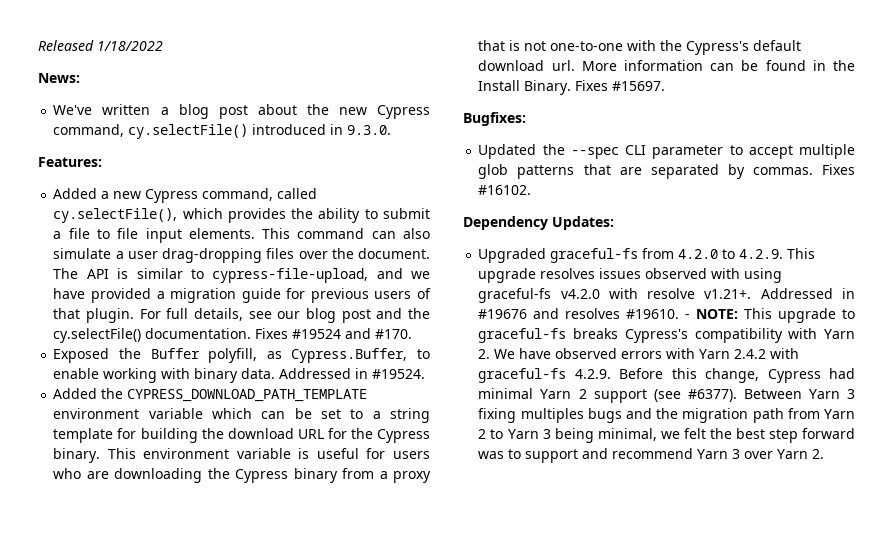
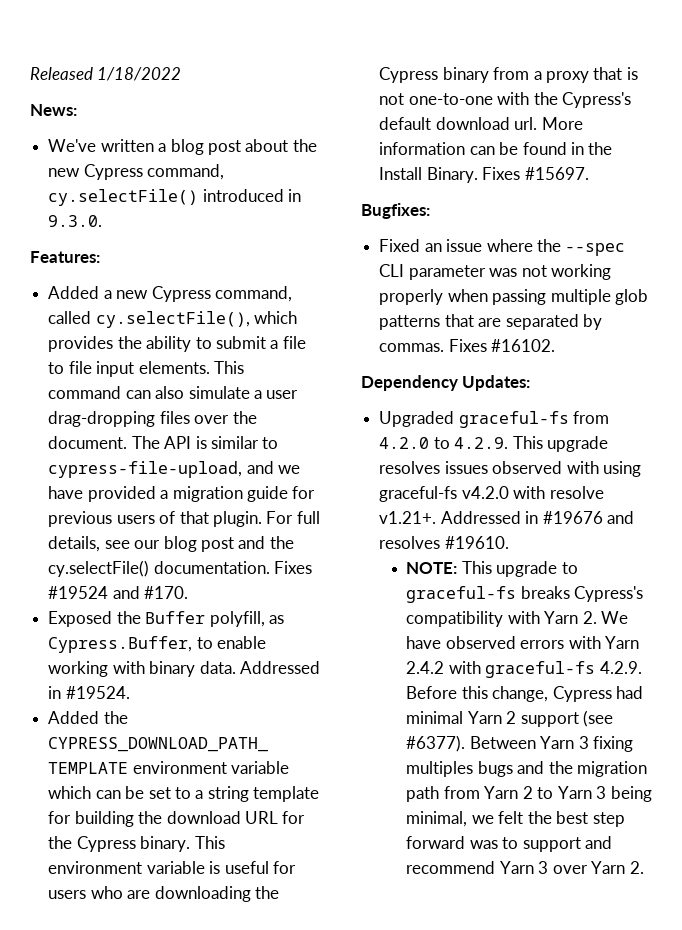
- Updated the --spec CLI parameter to accept multiple glob patterns that are separated by commas.
+ Fixed an issue where the --spec CLI parameter was not working properly when passing multiple glob patterns that are separated by commas.
- Upgraded graceful-fs from 4.2.0 to 4.2.9. This upgrade resolves issues observed with using graceful-fs v4.2.0 with resolve v1.21+. Addressed in #19676 and resolves #19610. - NOTE: This upgrade to graceful-fs breaks Cypress's compatibility with Yarn 2. We have observed errors with Yarn 2.4.2 with graceful-fs 4.2.9. Before this change, Cypress had minimal Yarn 2 support (see #6377).
+ Upgraded graceful-fs from 4.2.0 to 4.2.9. This upgrade resolves issues observed with using graceful-fs v4.2.0 with resolve v1.21+. Addressed in #19676 and resolves #19610.
+ NOTE: This upgrade to graceful-fs breaks Cypress's compatibility with Yarn 2. We have observed errors with Yarn 2.4.2 with graceful-fs 4.2.9. Before this change, Cypress had minimal Yarn 2 support (see #6377).

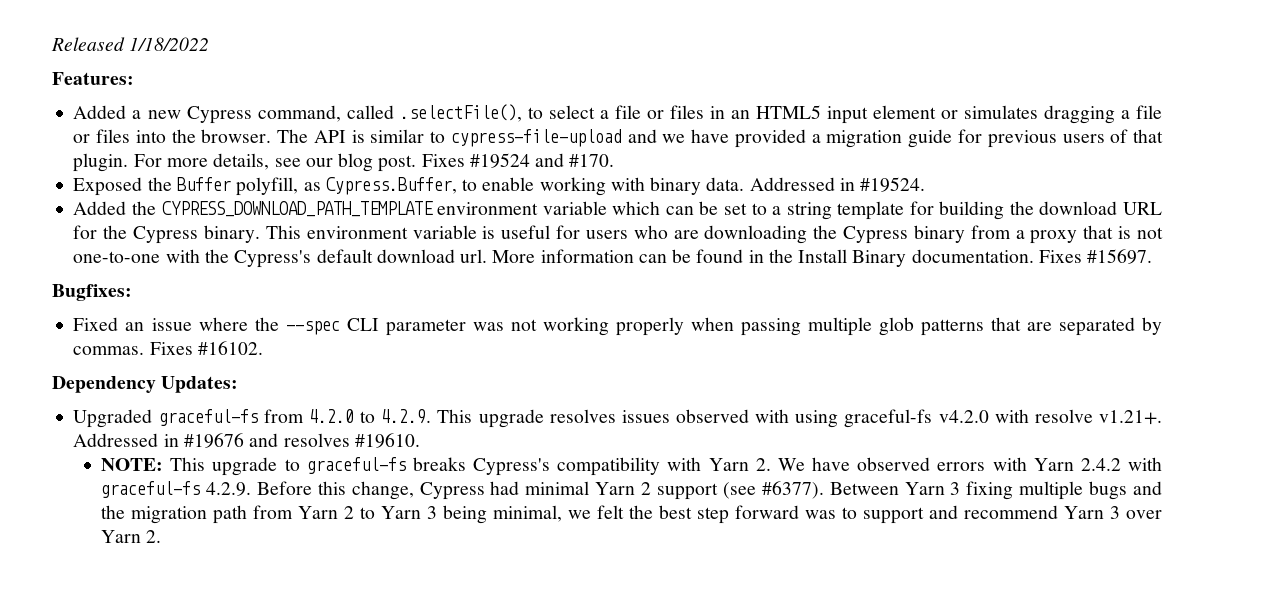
- News:
- We've written a blog post about the new Cypress command, cy.selectFile() introduced in 9.3.0.
- Added a new Cypress command, called cy.selectFile(), which provides the ability to submit a file to file input elements. This command can also simulate a user drag-dropping files over the document.
+ Added a new Cypress command, called .selectFile(), to select a file or files in an HTML5 input element or simulates dragging a file or files into the browser.
- The API is similar to cypress-file-upload, and we have provided a migration guide for previous users of that plugin.
+ The API is similar to cypress-file-upload and we have provided a migration guide for previous users of that plugin.
- For full details, see our blog post and the cy.selectFile() documentation.
+ For more details, see our blog post.
- More information can be found in the Install Binary.
+ More information can be found in the Install Binary documentation.
- Between Yarn 3 fixing multiples bugs and the migration path from Yarn 2 to Yarn 3 being minimal, we felt the best step forward was to support and recommend Yarn 3 over Yarn 2.
+ Between Yarn 3 fixing multiple bugs and the migration path from Yarn 2 to Yarn 3 being minimal, we felt the best step forward was to support and recommend Yarn 3 over Yarn 2.

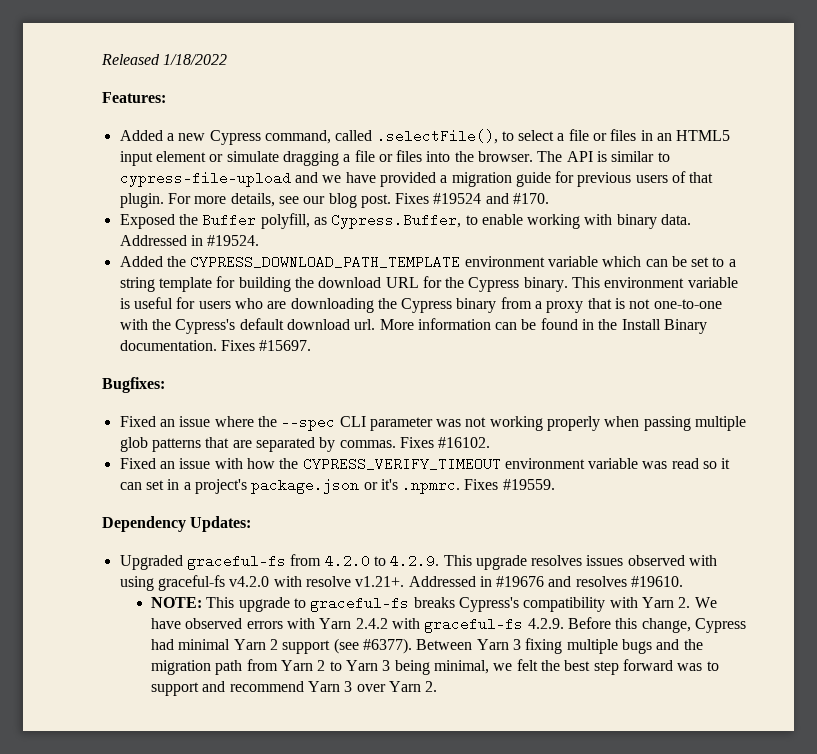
- Added a new Cypress command, called .selectFile(), to select a file or files in an HTML5 input element or simulates dragging a file or files into the browser.
+ Added a new Cypress command, called .selectFile(), to select a file or files in an HTML5 input element or simulate dragging a file or files into the browser.
+ Fixed an issue with how the CYPRESS_VERIFY_TIMEOUT environment variable was read so it can set in a project's package.json or it's .npmrc. Fixes #19559.

